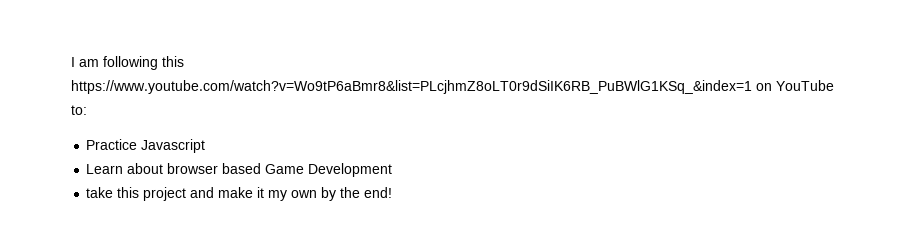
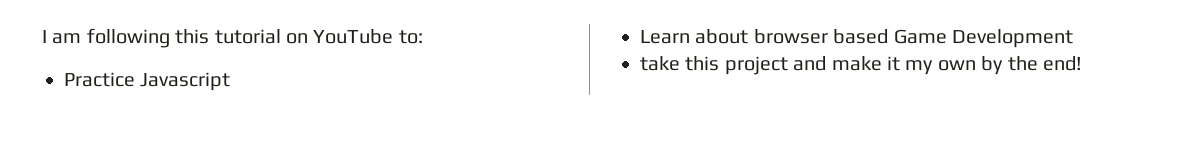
- I am following this https://www.youtube.com/watch?v=Wo9tP6aBmr8&list=PLcjhmZ8oLT0r9dSiIK6RB_PuBWlG1KSq_&index=1 on YouTube to:
+ I am following this tutorial on YouTube to:

